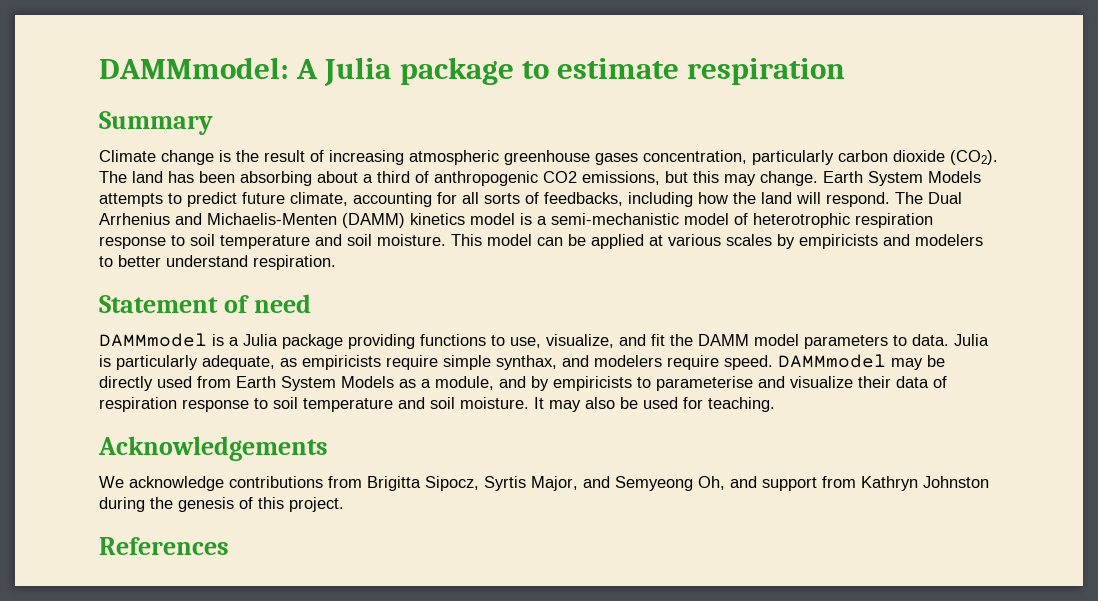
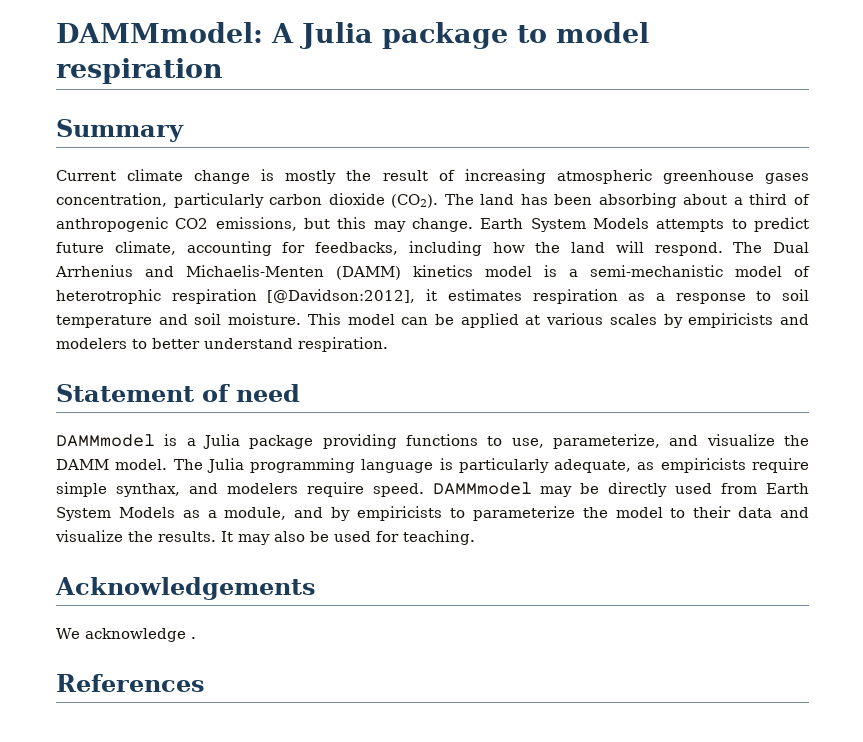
- DAMMmodel: A Julia package to estimate respiration
+ DAMMmodel: A Julia package to model respiration
- Climate change is the result of increasing atmospheric greenhouse gases concentration, particularly carbon dioxide (CO2).
+ Current climate change is mostly the result of increasing atmospheric greenhouse gases concentration, particularly carbon dioxide (CO2).
- Earth System Models attempts to predict future climate, accounting for all sorts of feedbacks, including how the land will respond.
+ Earth System Models attempts to predict future climate, accounting for feedbacks, including how the land will respond.
- The Dual Arrhenius and Michaelis-Menten (DAMM) kinetics model is a semi-mechanistic model of heterotrophic respiration response to soil temperature and soil moisture.
+ The Dual Arrhenius and Michaelis-Menten (DAMM) kinetics model is a semi-mechanistic model of heterotrophic respiration [@Davidson:2012], it estimates respiration as a response to soil temperature and soil moisture.
- DAMMmodel is a Julia package providing functions to use, visualize, and fit the DAMM model parameters to data. Julia is particularly adequate, as empiricists require simple synthax, and modelers require speed.
+ DAMMmodel is a Julia package providing functions to use, parameterize, and visualize the DAMM model. The Julia programming language is particularly adequate, as empiricists require simple synthax, and modelers require speed.
- DAMMmodel may be directly used from Earth System Models as a module, and by empiricists to parameterise and visualize their data of respiration response to soil temperature and soil moisture.
+ DAMMmodel may be directly used from Earth System Models as a module, and by empiricists to parameterize the model to their data and visualize the results.
- We acknowledge contributions from Brigitta Sipocz, Syrtis Major, and Semyeong Oh, and support from Kathryn Johnston during the genesis of this project.
+ We acknowledge .

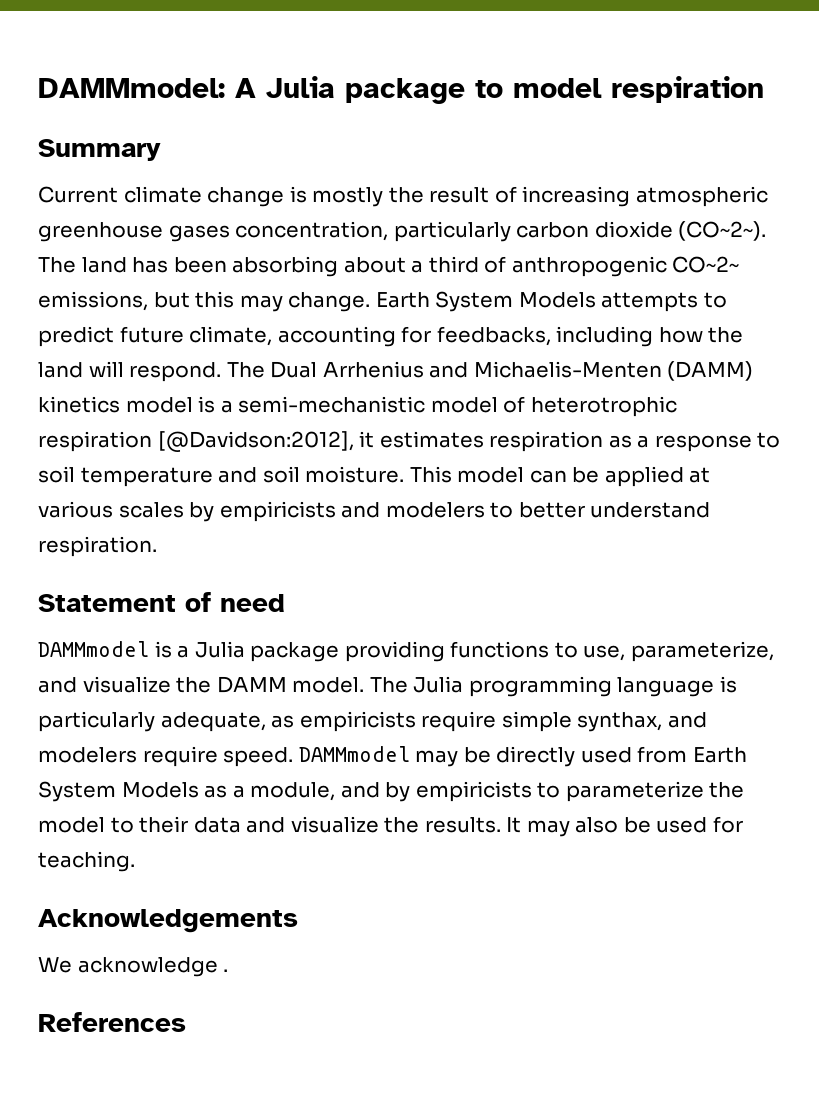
- Current climate change is mostly the result of increasing atmospheric greenhouse gases concentration, particularly carbon dioxide (CO2).
+ Current climate change is mostly the result of increasing atmospheric greenhouse gases concentration, particularly carbon dioxide (CO~2~).
- The land has been absorbing about a third of anthropogenic CO2 emissions, but this may change.
+ The land has been absorbing about a third of anthropogenic CO~2~ emissions, but this may change.

